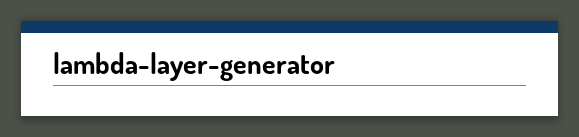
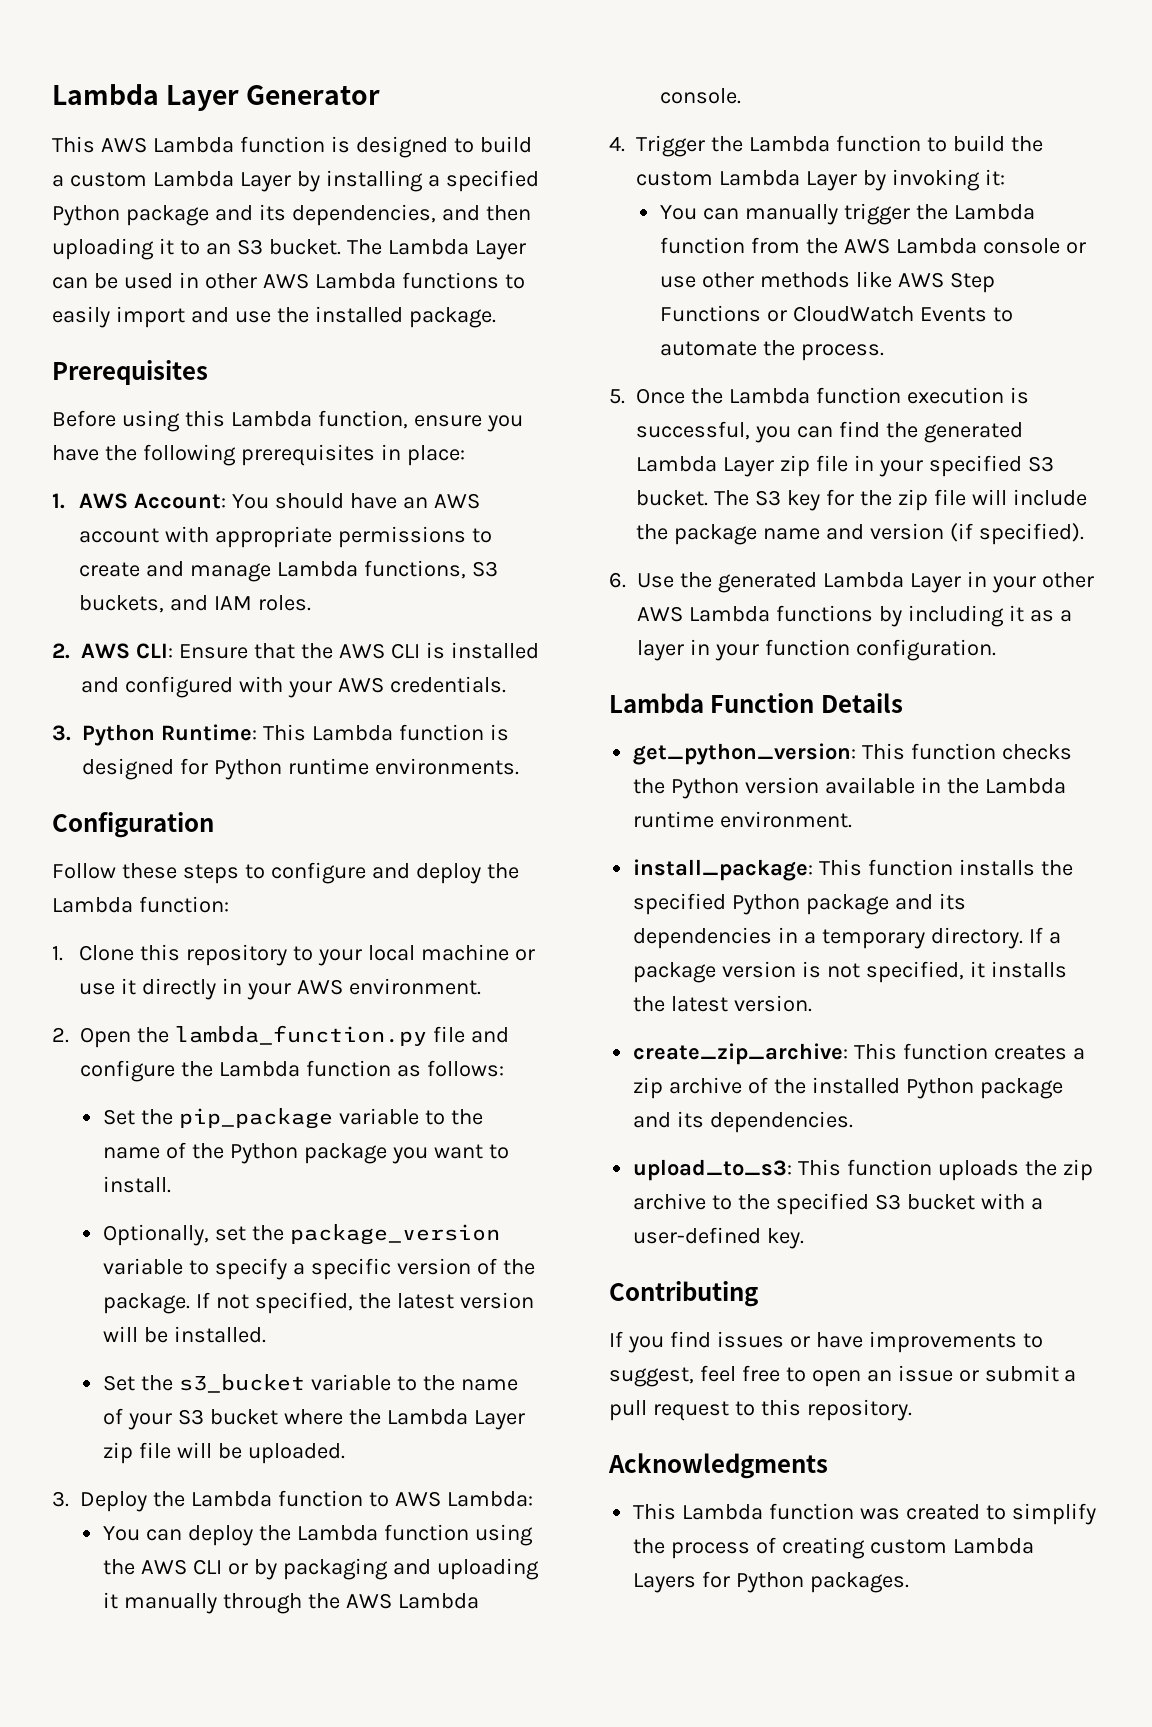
- lambda-layer-generator
+ Lambda Layer Generator
+ This AWS Lambda function is designed to build a custom Lambda Layer by installing a specified Python package and its dependencies, and then uploading it to an S3 bucket. The Lambda Layer can be used in other AWS Lambda functions to easily import and use the installed package.
+ Prerequisites
+ Before using this Lambda function, ensure you have the following prerequisites in place:
+ 1. AWS Account: You should have an AWS account with appropriate permissions to create and manage Lambda functions, S3 buckets, and IAM roles.
+ 2. AWS CLI: Ensure that the AWS CLI is installed and configured with your AWS credentials.
+ 3. Python Runtime: This Lambda function is designed for Python runtime environments.
+ Configuration
+ Follow these steps to configure and deploy the Lambda function:
+ 1. Clone this repository to your local machine or use it directly in your AWS environment.
+ 2. Open the lambda_function.py file and configure the Lambda function as follows:
+ Set the pip_package variable to the name of the Python package you want to install.
+ Optionally, set the package_version variable to specify a specific version of the package. If not specified, the latest version will be installed.
+ Set the s3_bucket variable to the name of your S3 bucket where the Lambda Layer zip file will be uploaded.
+ 3. Deploy the Lambda function to AWS Lambda:
+ You can deploy the Lambda function using the AWS CLI or by packaging and uploading it manually through the AWS Lambda console.
+ 4. Trigger the Lambda function to build the custom Lambda Layer by invoking it:
+ You can manually trigger the Lambda function from the AWS Lambda console or use other methods like AWS Step Functions or CloudWatch Events to automate the process.
+ 5. Once the Lambda function execution is successful, you can find the generated Lambda Layer zip file in your specified S3 bucket. The S3 key for the zip file will include the package name and version (if specified).
+ 6. Use the generated Lambda Layer in your other AWS Lambda functions by including it as a layer in your function configuration.
+ Lambda Function Details
+ get_python_version: This function checks the Python version available in the Lambda runtime environment.
+ install_package: This function installs the specified Python package and its dependencies in a temporary directory. If a package version is not specified, it installs the latest version.
+ create_zip_archive: This function creates a zip archive of the installed Python package and its dependencies.
+ upload_to_s3: This function uploads the zip archive to the specified S3 bucket with a user-defined key.
+ Contributing
+ If you find issues or have improvements to suggest, feel free to open an issue or submit a pull request to this repository.
+ Acknowledgments
+ This Lambda function was created to simplify the process of creating custom Lambda Layers for Python packages.

